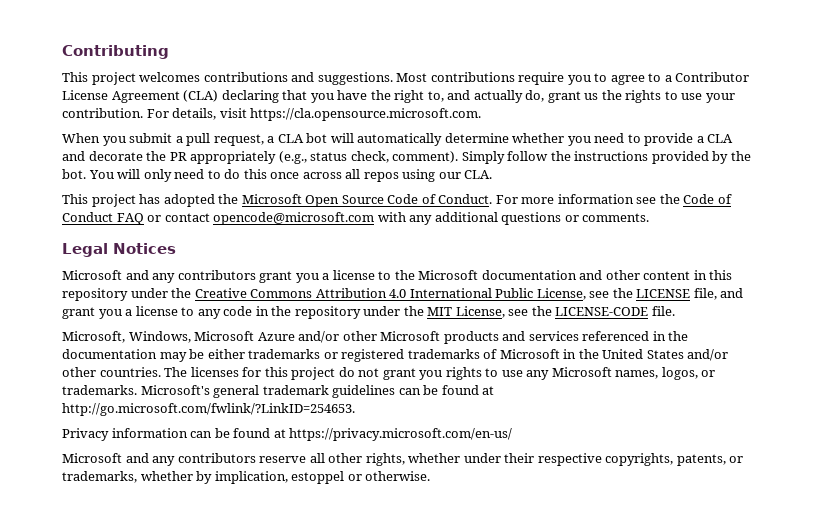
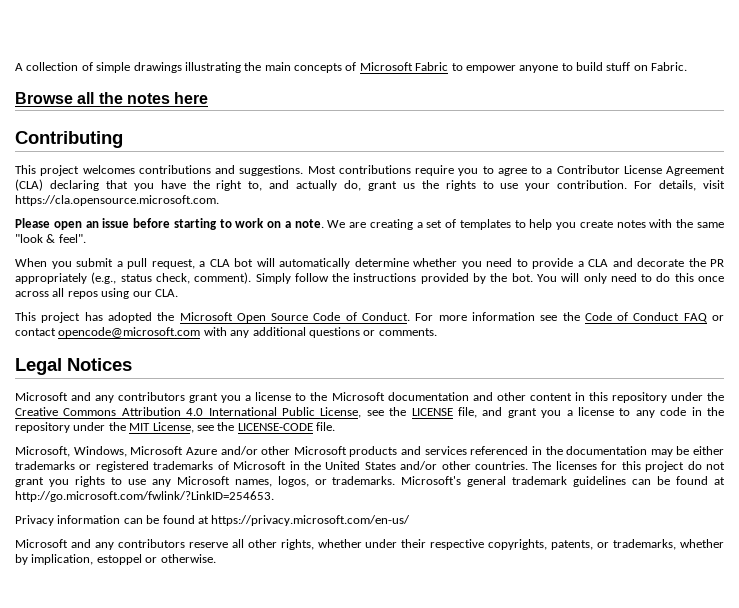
+ A collection of simple drawings illustrating the main concepts of Microsoft Fabric to empower anyone to build stuff on Fabric.
+ Browse all the notes here
+ Please open an issue before starting to work on a note. We are creating a set of templates to help you create notes with the same "look & feel".

